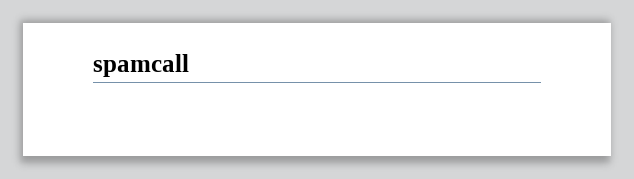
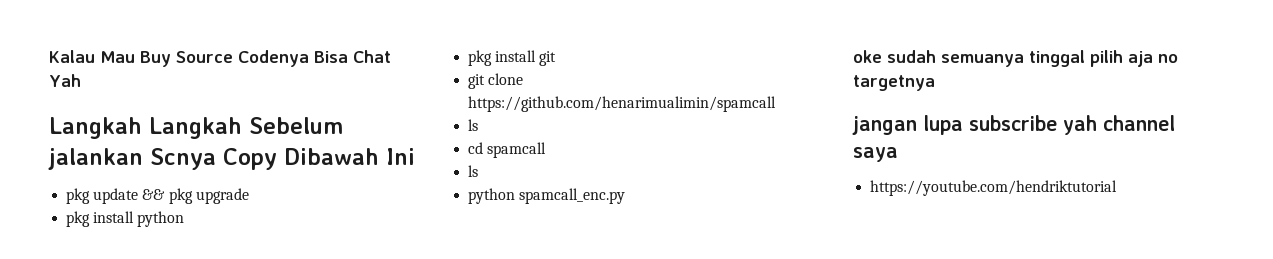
- spamcall
+ Kalau Mau Buy Source Codenya Bisa Chat Yah
+ Langkah Langkah Sebelum jalankan Scnya Copy Dibawah Ini
+ pkg update && pkg upgrade
+ pkg install python
+ pkg install git
+ git clone https://github.com/henarimualimin/spamcall
+ ls
+ cd spamcall
+ ls
+ python spamcall_enc.py
+ oke sudah semuanya tinggal pilih aja no targetnya
+ jangan lupa subscribe yah channel saya
+ https://youtube.com/hendriktutorial

